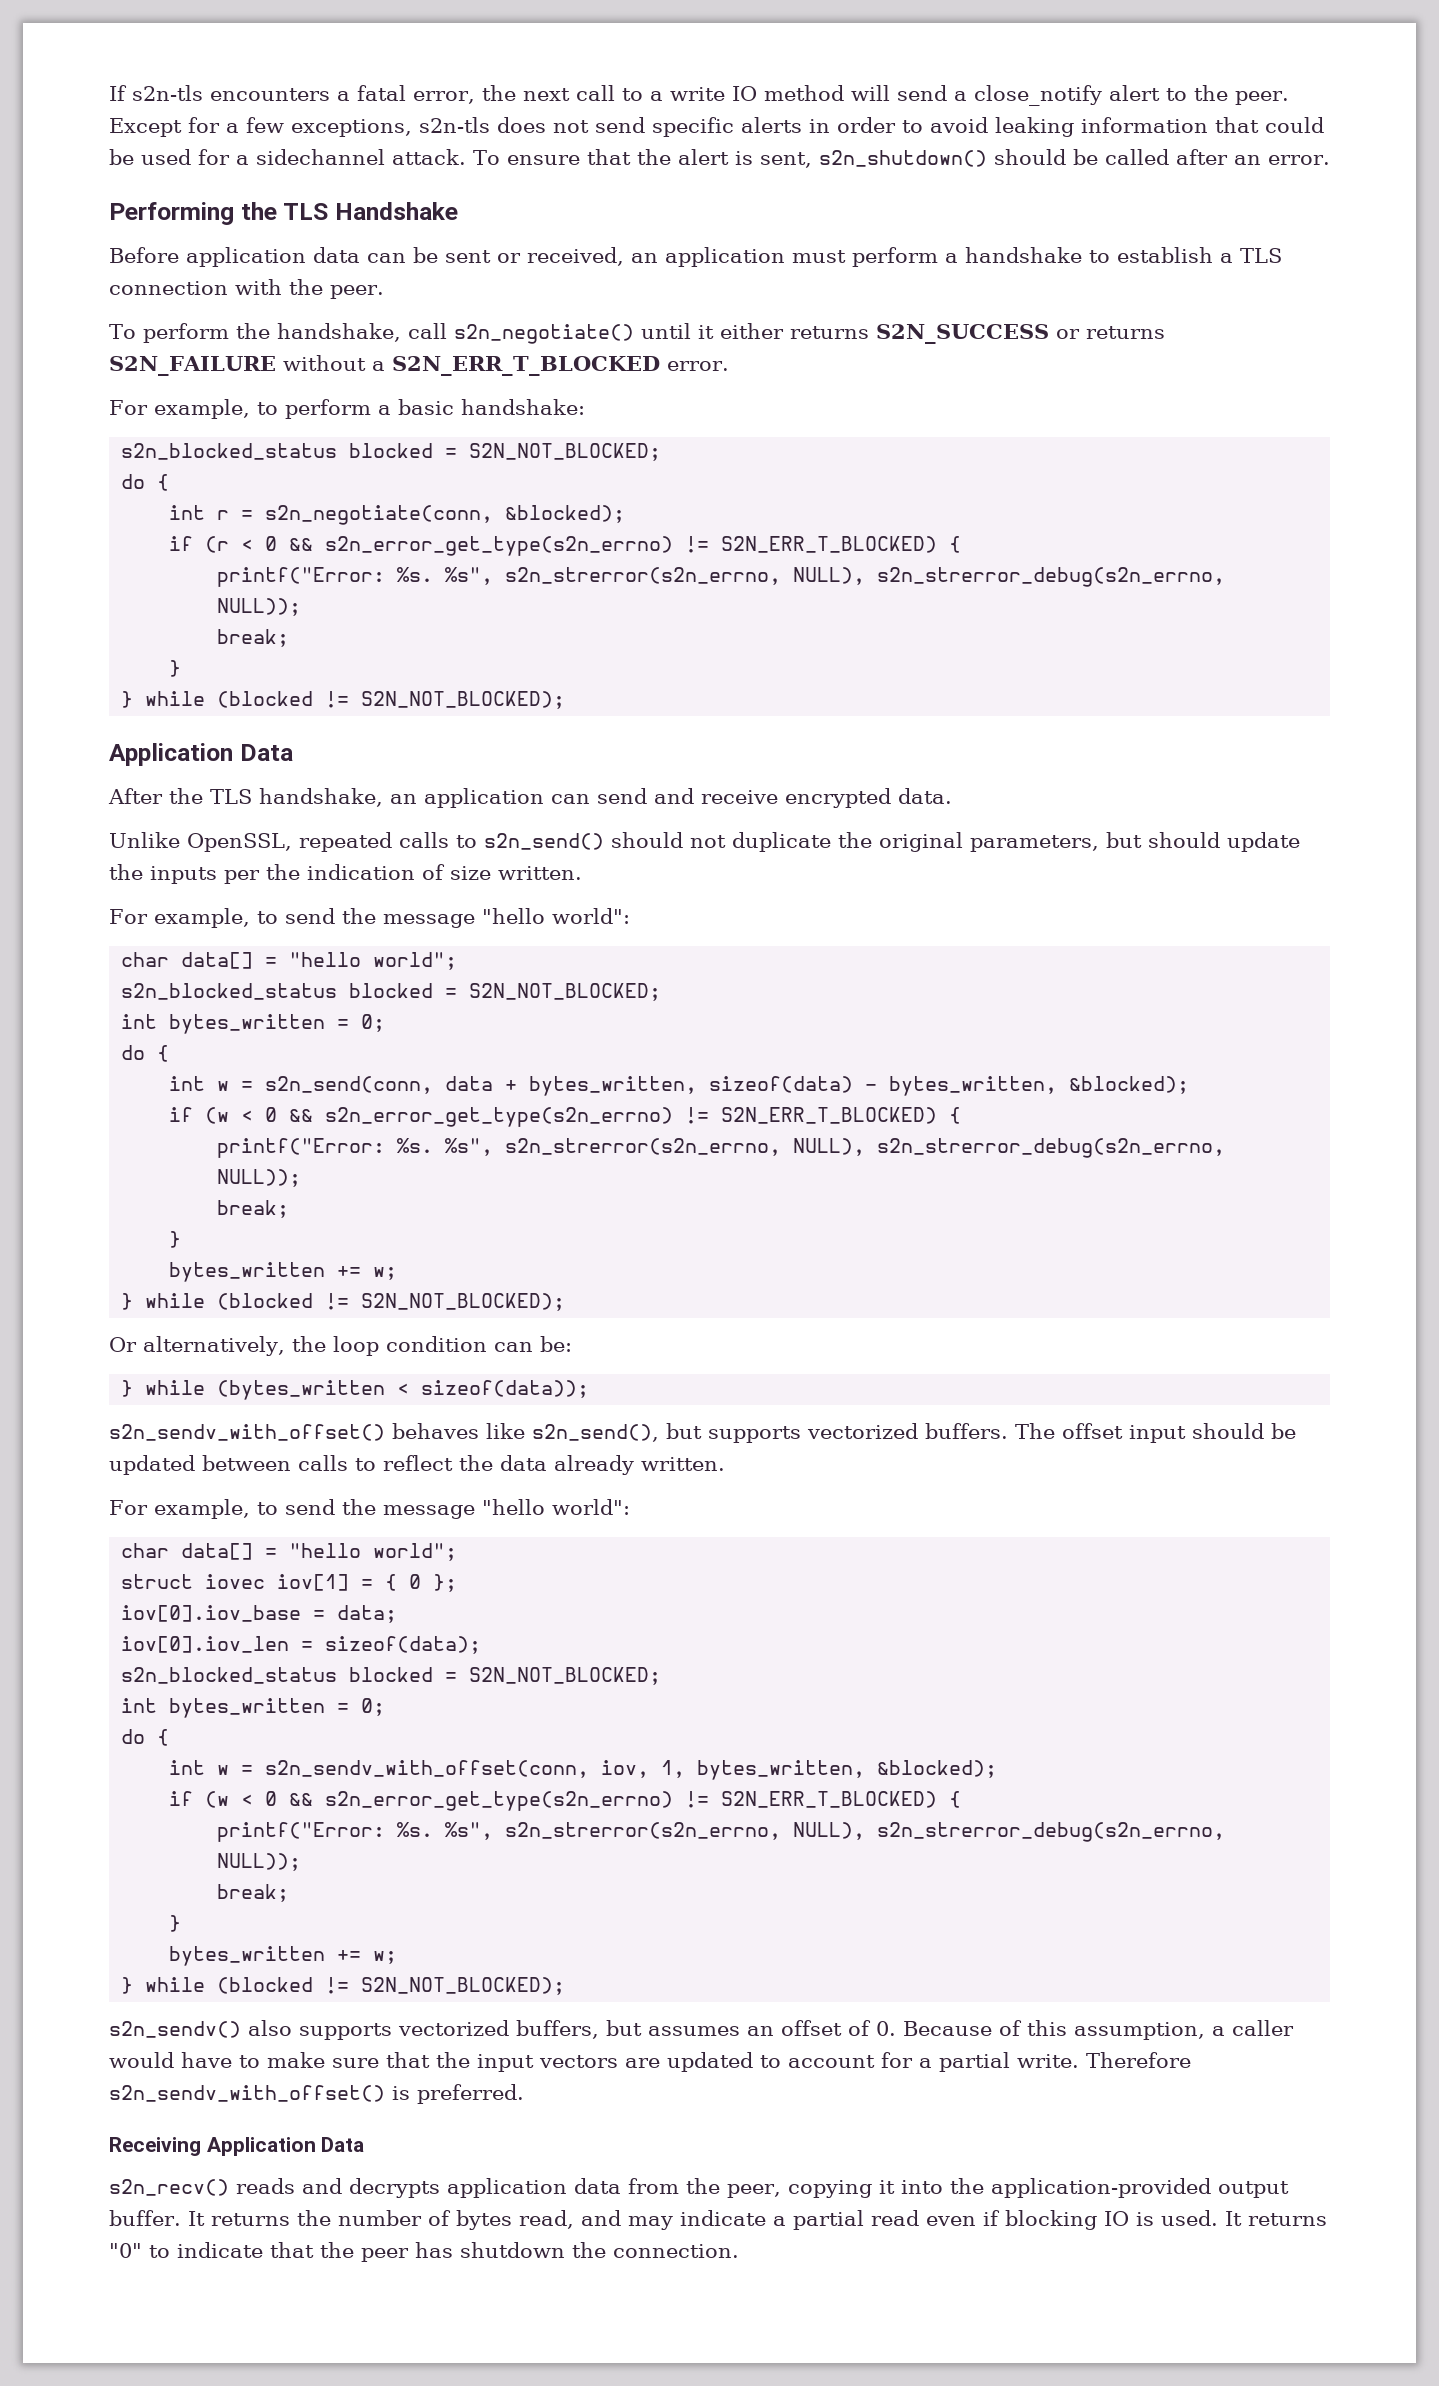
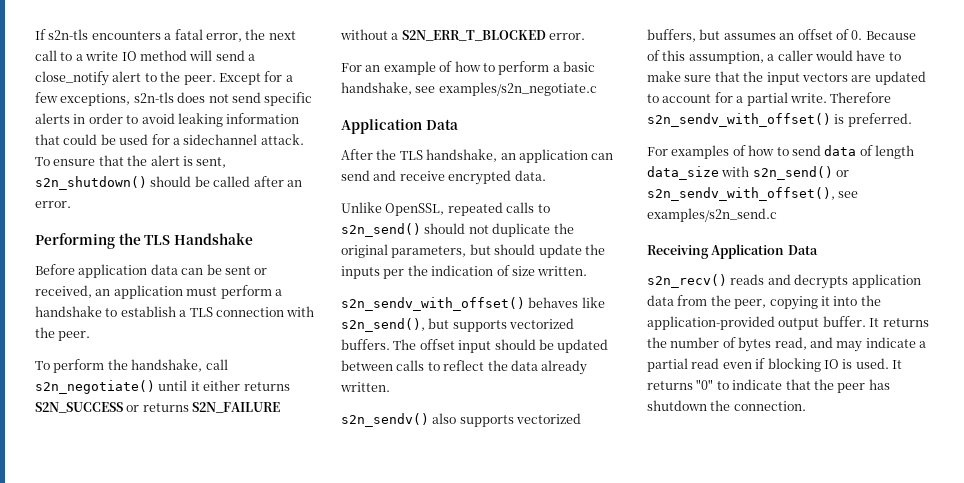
- For example, to perform a basic handshake:
- s2n_blocked_status blocked = S2N_NOT_BLOCKED;
- do {
- int r = s2n_negotiate(conn, &blocked);
- if (r < 0 && s2n_error_get_type(s2n_errno) != S2N_ERR_T_BLOCKED) {
- printf("Error: %s. %s", s2n_strerror(s2n_errno, NULL), s2n_strerror_debug(s2n_errno, NULL));
- break;
- }
- } while (blocked != S2N_NOT_BLOCKED);
+ For an example of how to perform a basic handshake, see examples/s2n_negotiate.c
  Unlike OpenSSL, repeated calls to s2n_send() should not duplicate the original parameters, but should update the inputs per the indication of size written.
- For example, to send the message "hello world":
- char data[] = "hello world";
- s2n_blocked_status blocked = S2N_NOT_BLOCKED;
- int bytes_written = 0;
- do {
- int w = s2n_send(conn, data + bytes_written, sizeof(data) - bytes_written, &blocked);
- if (w < 0 && s2n_error_get_type(s2n_errno) != S2N_ERR_T_BLOCKED) {
- printf("Error: %s. %s", s2n_strerror(s2n_errno, NULL), s2n_strerror_debug(s2n_errno, NULL));
- break;
- }
- bytes_written += w;
- } while (blocked != S2N_NOT_BLOCKED);
- Or alternatively, the loop condition can be:
- } while (bytes_written < sizeof(data));
  The offset input should be updated between calls to reflect the data already written.
- For example, to send the message "hello world":
- char data[] = "hello world";
- struct iovec iov[1] = { 0 };
- iov[0].iov_base = data;
- iov[0].iov_len = sizeof(data);
- s2n_blocked_status blocked = S2N_NOT_BLOCKED;
- int bytes_written = 0;
- do {
- int w = s2n_sendv_with_offset(conn, iov, 1, bytes_written, &blocked);
- if (w < 0 && s2n_error_get_type(s2n_errno) != S2N_ERR_T_BLOCKED) {
- printf("Error: %s. %s", s2n_strerror(s2n_errno, NULL), s2n_strerror_debug(s2n_errno, NULL));
- break;
- }
- bytes_written += w;
- } while (blocked != S2N_NOT_BLOCKED);
+ For examples of how to send data of length data_size with s2n_send() or s2n_sendv_with_offset(), see examples/s2n_send.c

